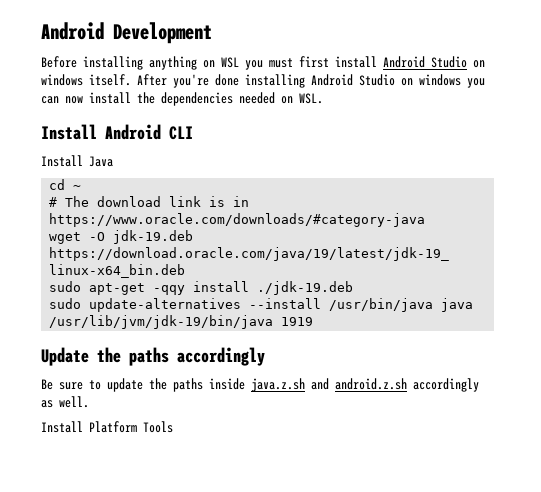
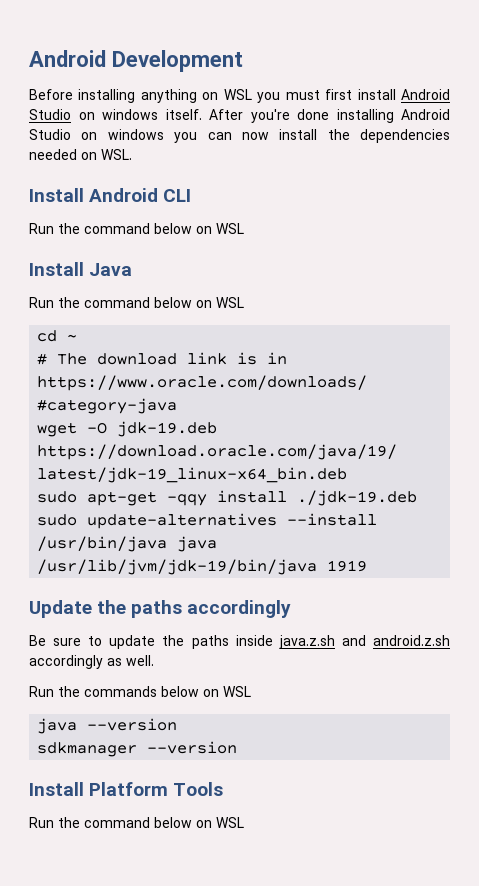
  Install Android CLI
+ Run the command below on WSL
  Install Java
+ Run the command below on WSL
+ Run the commands below on WSL
+ java --version
+ sdkmanager --version
  Install Platform Tools
+ Run the command below on WSL

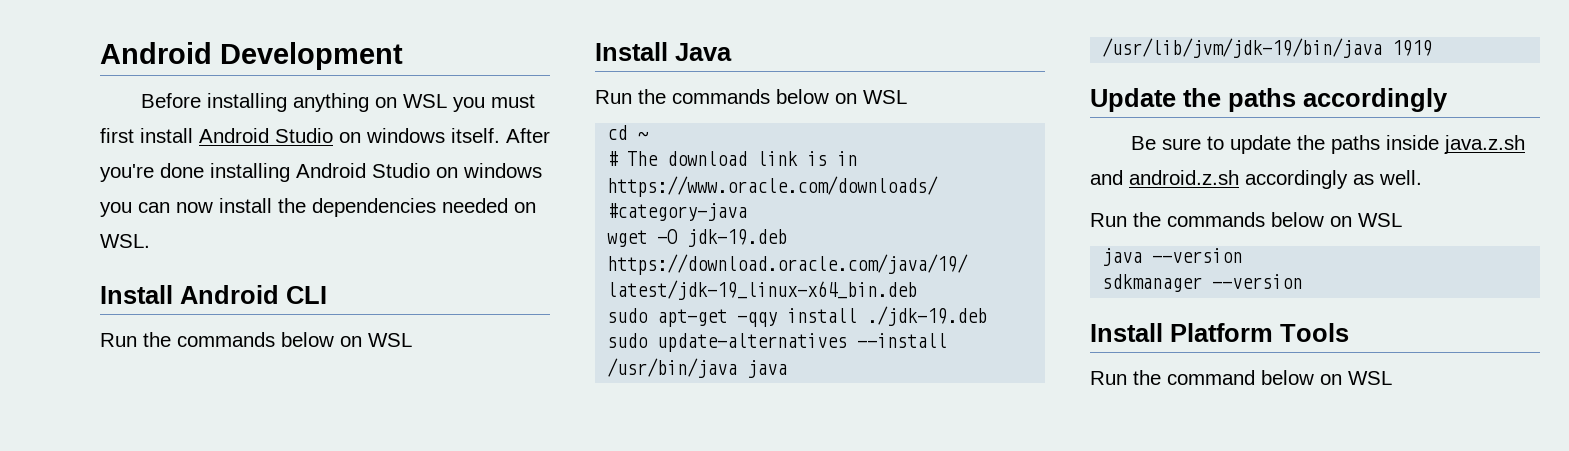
  Install Android CLI
- Run the command below on WSL
+ Run the commands below on WSL
  Install Java
- Run the command below on WSL
+ Run the commands below on WSL

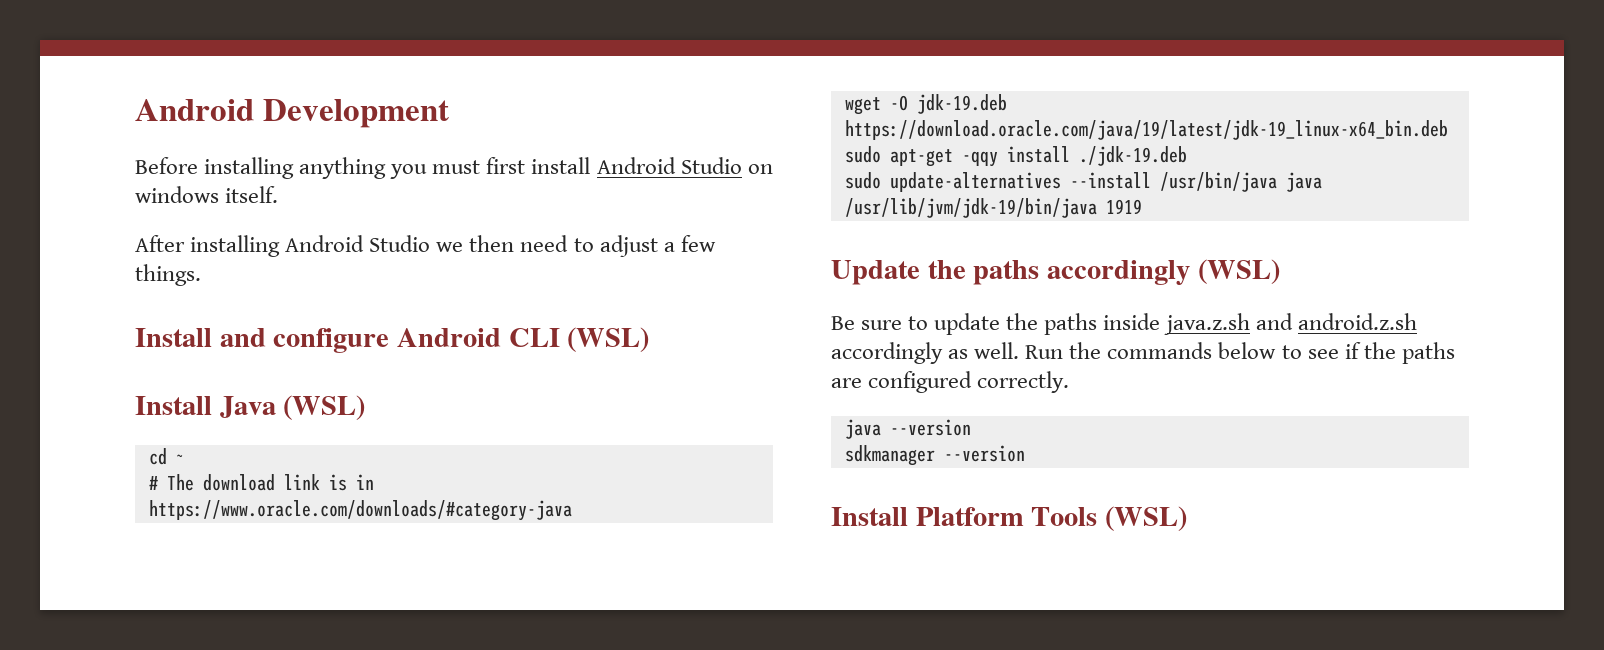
- Before installing anything on WSL you must first install Android Studio on windows itself. After you're done installing Android Studio on windows you can now install the dependencies needed on WSL.
- Install Android CLI
- Run the commands below on WSL
- Install Java
- Run the commands below on WSL
+ Before installing anything you must first install Android Studio on windows itself.
+ After installing Android Studio we then need to adjust a few things.
+ Install and configure Android CLI (WSL)
+ Install Java (WSL)
- Update the paths accordingly
+ Update the paths accordingly (WSL)
- Be sure to update the paths inside java.z.sh and android.z.sh accordingly as well.
- Run the commands below on WSL
+ Be sure to update the paths inside java.z.sh and android.z.sh accordingly as well. Run the commands below to see if the paths are configured correctly.
- Install Platform Tools
- Run the command below on WSL
+ Install Platform Tools (WSL)

